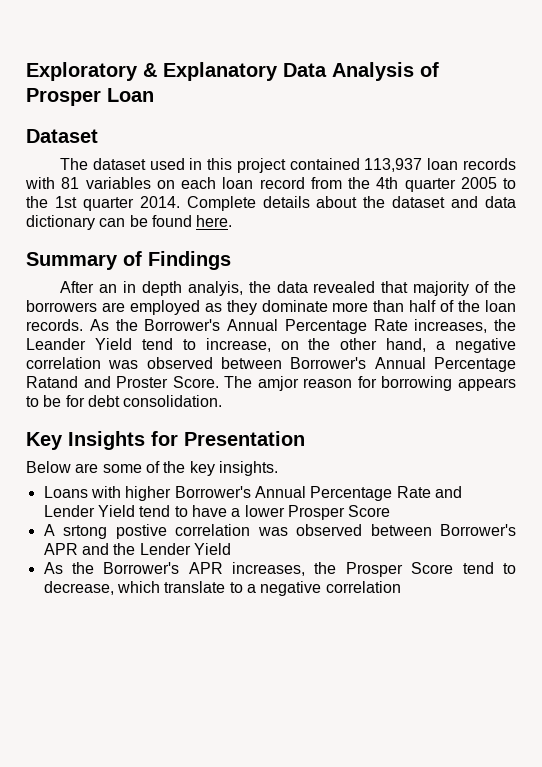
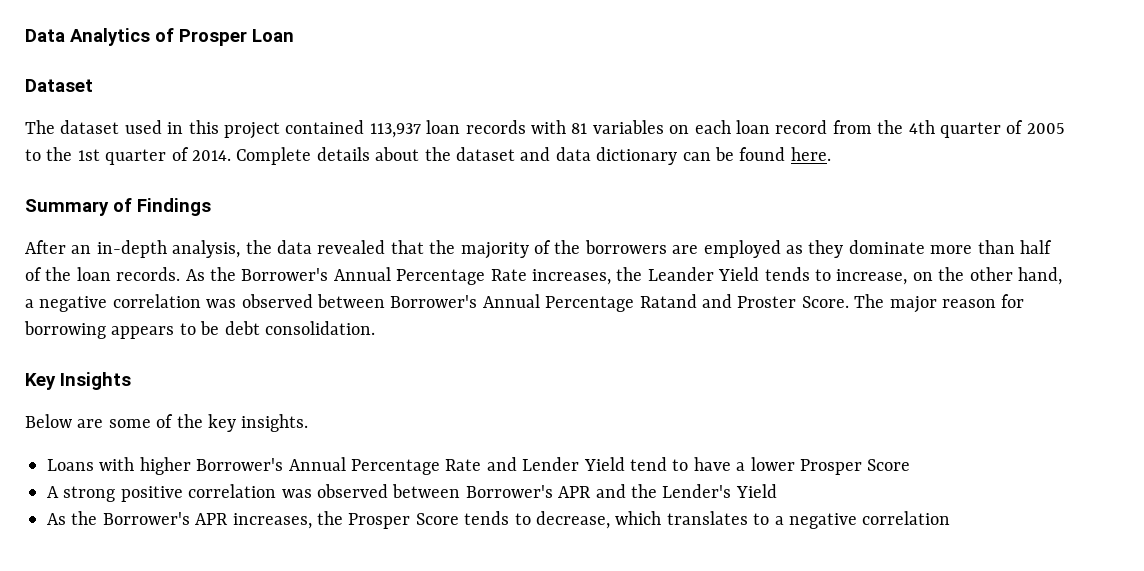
- Exploratory & Explanatory Data Analysis of Prosper Loan
+ Data Analytics of Prosper Loan
- The dataset used in this project contained 113,937 loan records with 81 variables on each loan record from the 4th quarter 2005 to the 1st quarter 2014.
+ The dataset used in this project contained 113,937 loan records with 81 variables on each loan record from the 4th quarter of 2005 to the 1st quarter of 2014.
- After an in depth analyis, the data revealed that majority of the borrowers are employed as they dominate more than half of the loan records.
+ After an in-depth analysis, the data revealed that the majority of the borrowers are employed as they dominate more than half of the loan records.
- As the Borrower's Annual Percentage Rate increases, the Leander Yield tend to increase, on the other hand, a negative correlation was observed between Borrower's Annual Percentage Ratand and Proster Score.
+ As the Borrower's Annual Percentage Rate increases, the Leander Yield tends to increase, on the other hand, a negative correlation was observed between Borrower's Annual Percentage Ratand and Proster Score.
- The amjor reason for borrowing appears to be for debt consolidation.
+ The major reason for borrowing appears to be debt consolidation.
- Key Insights for Presentation
+ Key Insights
- A srtong postive correlation was observed between Borrower's APR and the Lender Yield
+ A strong positive correlation was observed between Borrower's APR and the Lender's Yield
- As the Borrower's APR increases, the Prosper Score tend to decrease, which translate to a negative correlation
+ As the Borrower's APR increases, the Prosper Score tends to decrease, which translates to a negative correlation

